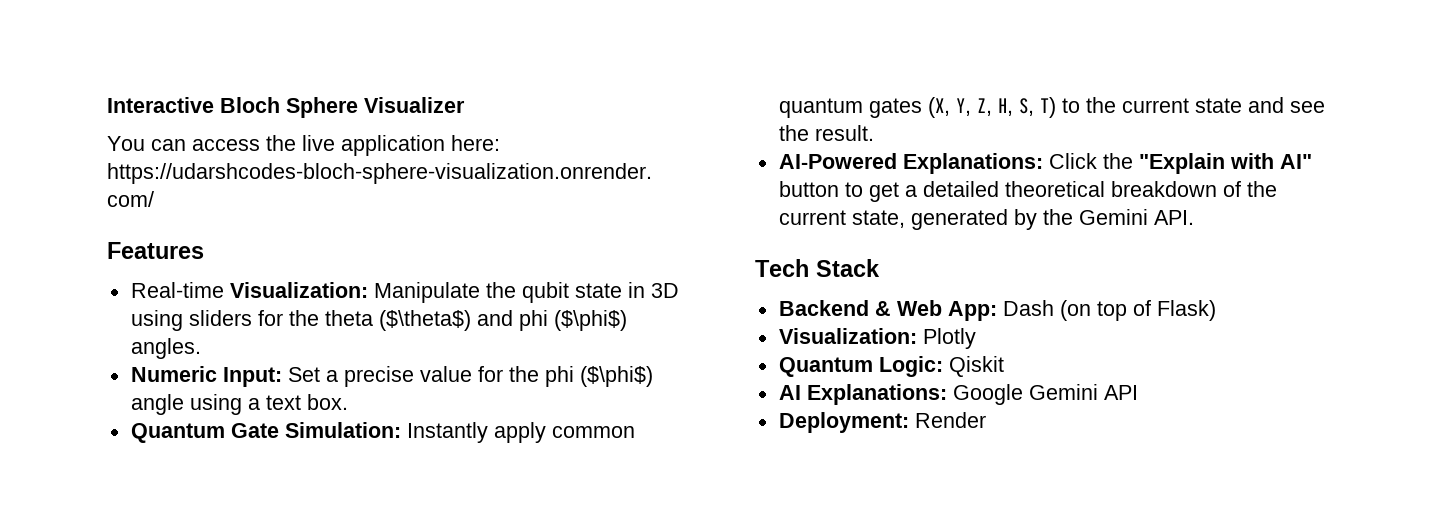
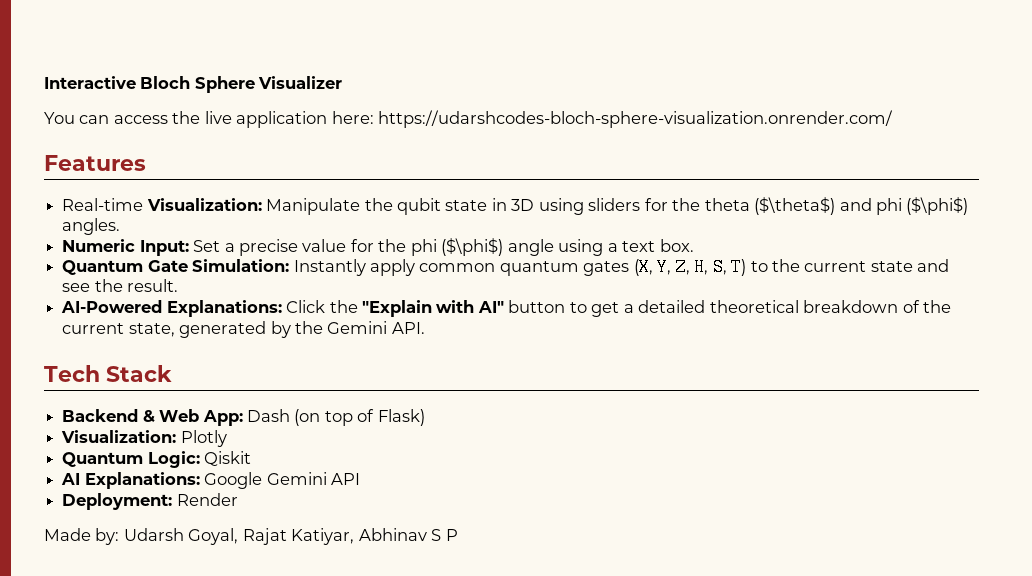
+ Made by: Udarsh Goyal, Rajat Katiyar, Abhinav S P

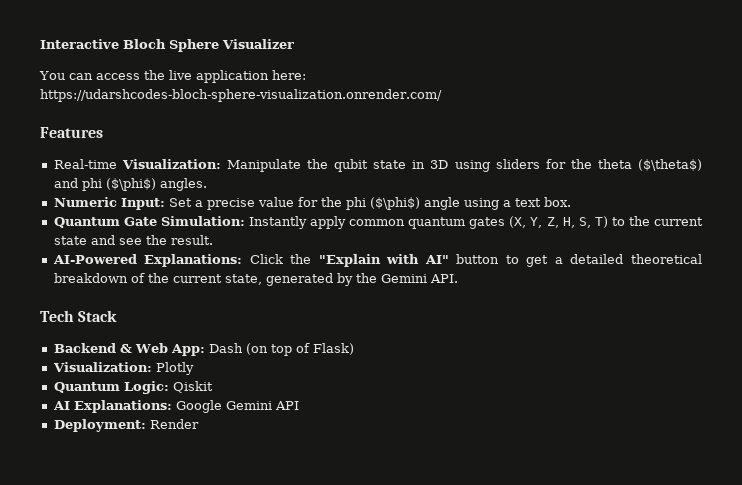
- Made by: Udarsh Goyal, Rajat Katiyar, Abhinav S P

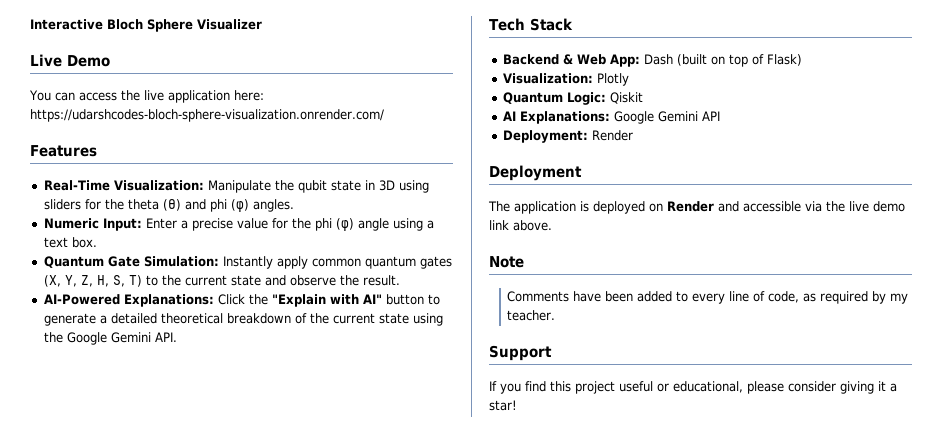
+ Live Demo
- Real-time Visualization: Manipulate the qubit state in 3D using sliders for the theta ($\theta$) and phi ($\phi$) angles.
+ Real-Time Visualization: Manipulate the qubit state in 3D using sliders for the theta (θ) and phi (φ) angles.
- Numeric Input: Set a precise value for the phi ($\phi$) angle using a text box.
+ Numeric Input: Enter a precise value for the phi (φ) angle using a text box.
- Quantum Gate Simulation: Instantly apply common quantum gates (X, Y, Z, H, S, T) to the current state and see the result.
+ Quantum Gate Simulation: Instantly apply common quantum gates (X, Y, Z, H, S, T) to the current state and observe the result.
- AI-Powered Explanations: Click the "Explain with AI" button to get a detailed theoretical breakdown of the current state, generated by the Gemini API.
+ AI-Powered Explanations: Click the "Explain with AI" button to generate a detailed theoretical breakdown of the current state using the Google Gemini API.
- Backend & Web App: Dash (on top of Flask)
+ Backend & Web App: Dash (built on top of Flask)
+ Deployment
+ The application is deployed on Render and accessible via the live demo link above.
+ Note
+ Comments have been added to every line of code, as required by my teacher.
+ Support
+ If you find this project useful or educational, please consider giving it a star!

